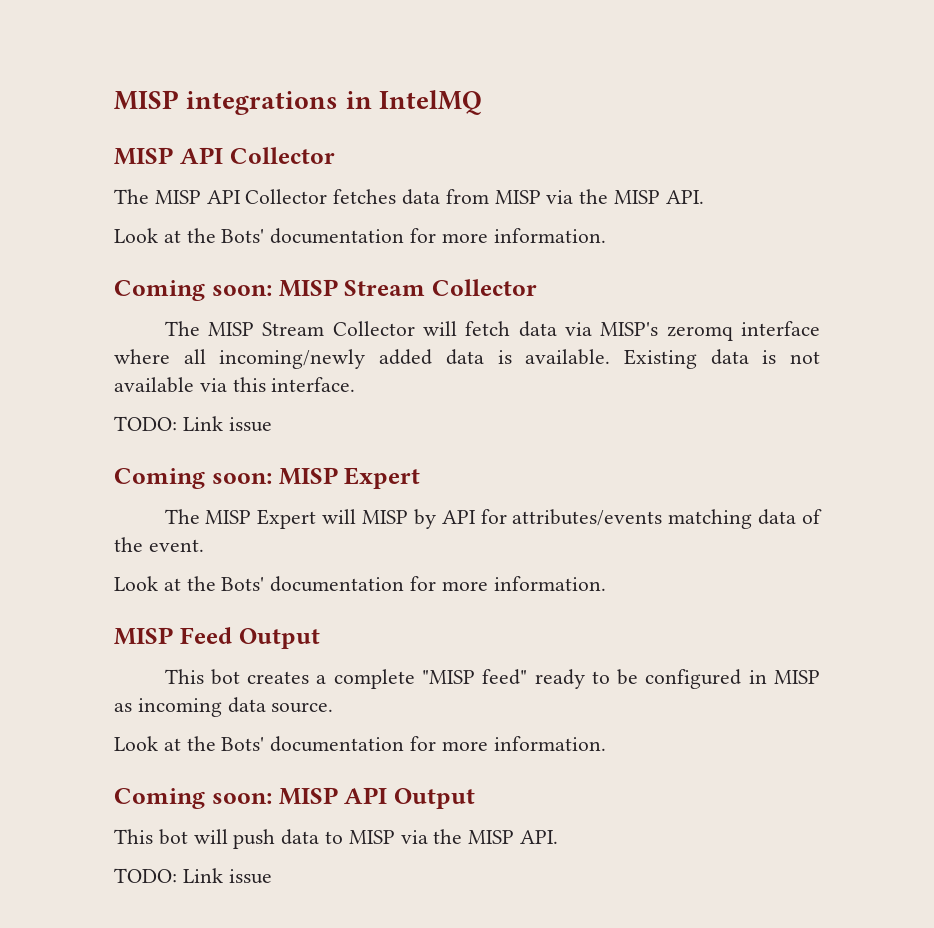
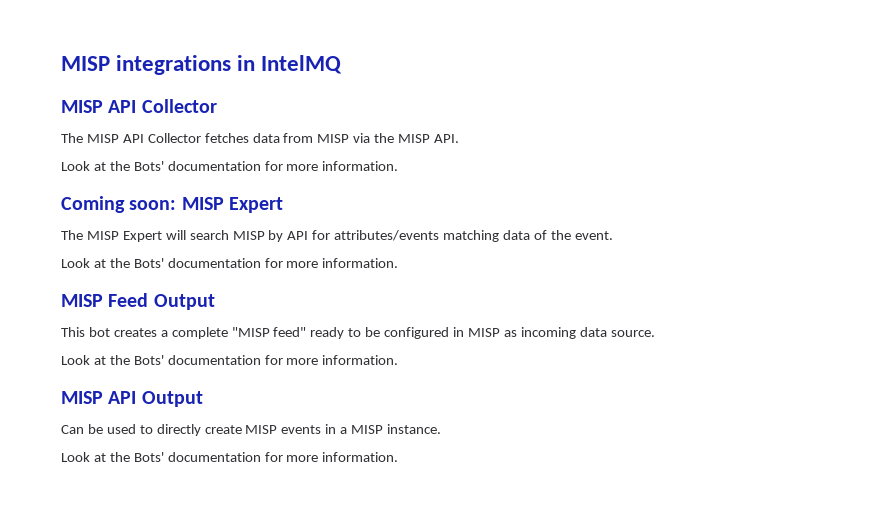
- Coming soon: MISP Stream Collector
- The MISP Stream Collector will fetch data via MISP's zeromq interface where all incoming/newly added data is available. Existing data is not available via this interface.
- TODO: Link issue
- The MISP Expert will MISP by API for attributes/events matching data of the event.
+ The MISP Expert will search MISP by API for attributes/events matching data of the event.
- Coming soon: MISP API Output
+ MISP API Output
- This bot will push data to MISP via the MISP API.
- TODO: Link issue
+ Can be used to directly create MISP events in a MISP instance.
+ Look at the Bots' documentation for more information.

